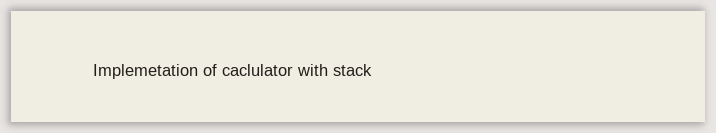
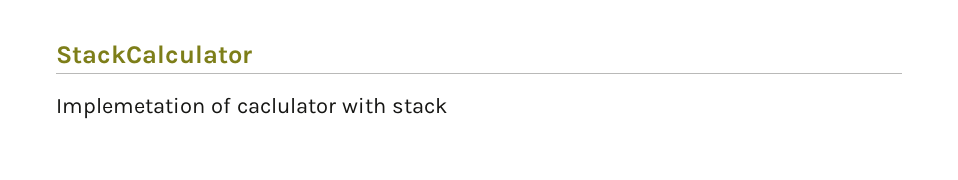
+ StackCalculator

